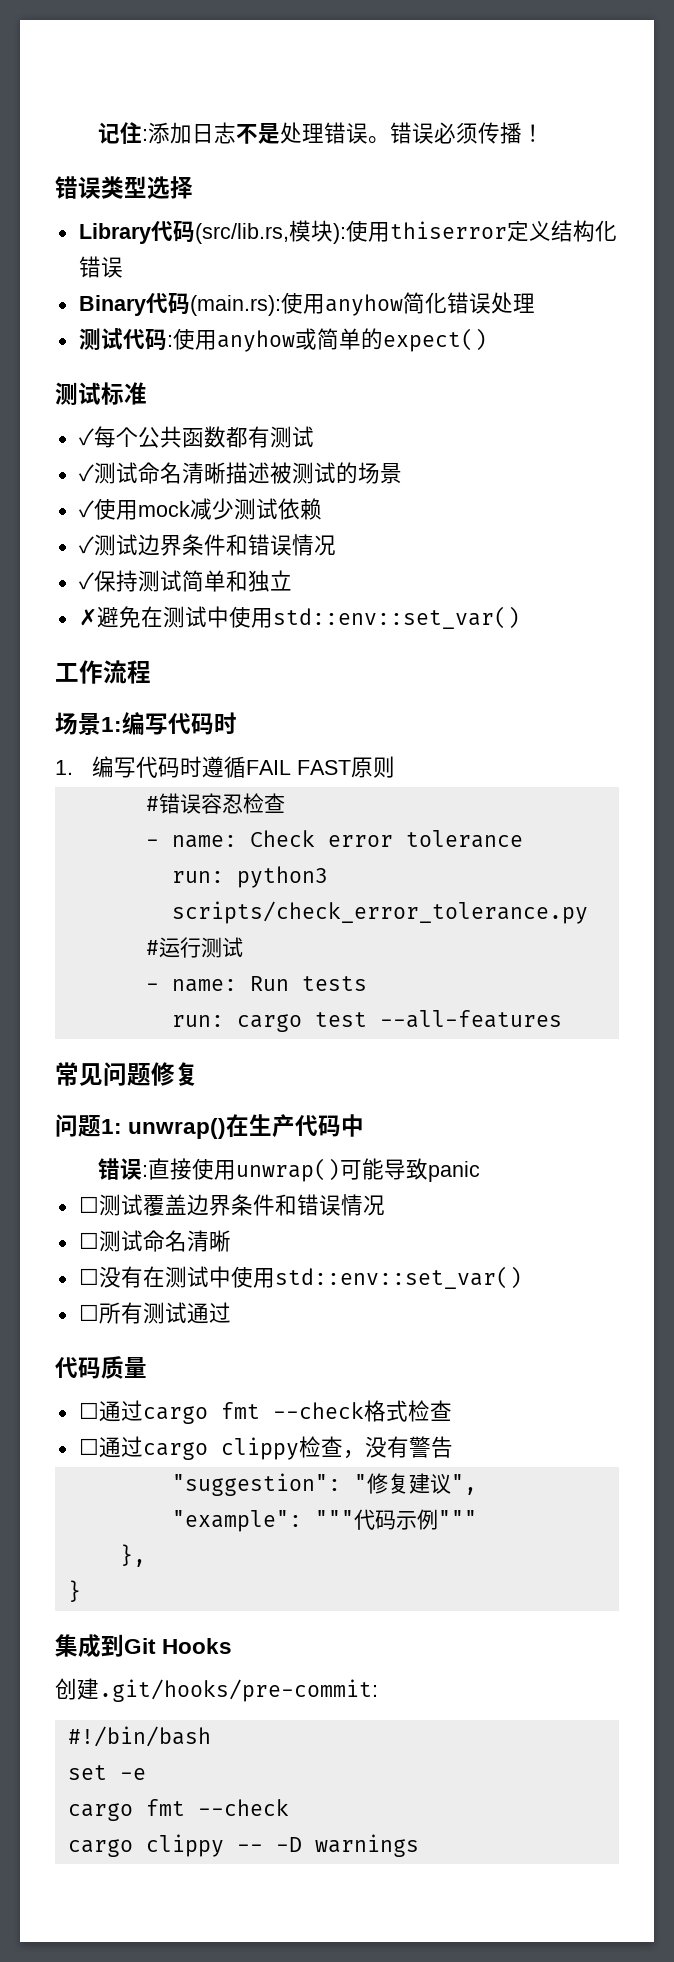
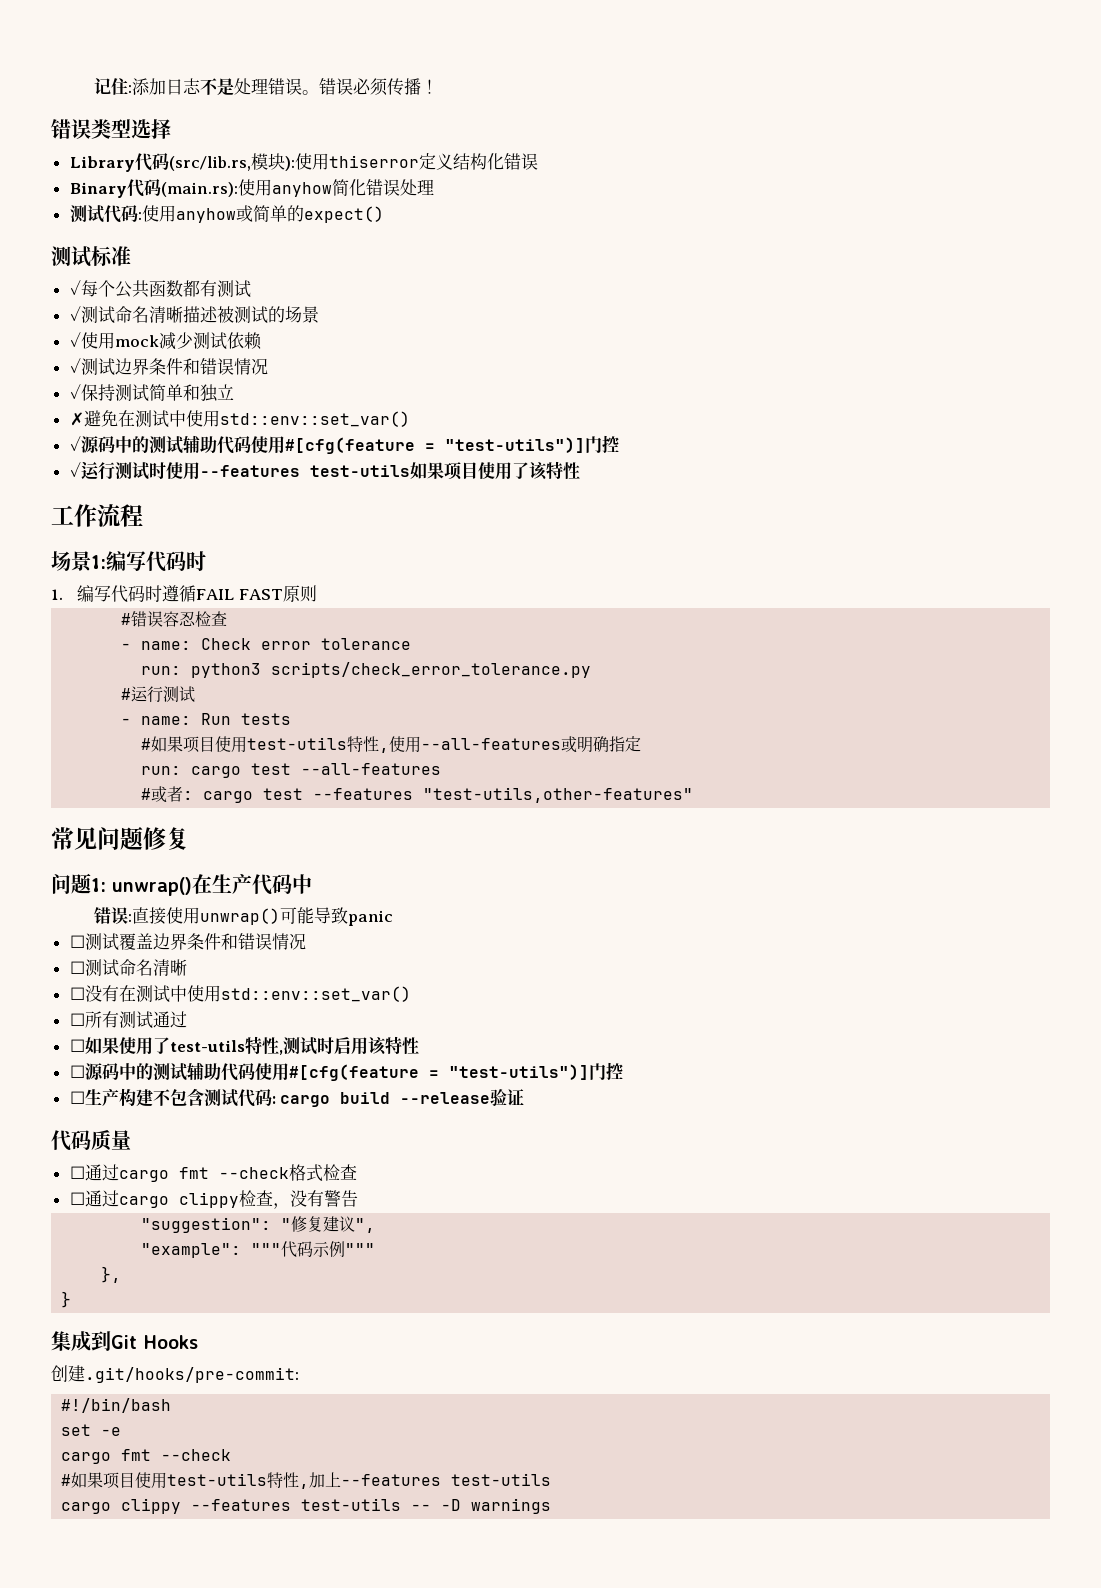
+ ✓源码中的测试辅助代码使用#[cfg(feature = "test-utils")]门控
+ ✓运行测试时使用--features test-utils如果项目使用了该特性
+ #如果项目使用test-utils特性,使用--all-features或明确指定
  run: cargo test --all-features
+ #或者: cargo test --features "test-utils,other-features"
+ ☐如果使用了test-utils特性,测试时启用该特性
+ ☐源码中的测试辅助代码使用#[cfg(feature = "test-utils")]门控
+ ☐生产构建不包含测试代码: cargo build --release验证
- cargo clippy -- -D warnings
+ #如果项目使用test-utils特性,加上--features test-utils
+ cargo clippy --features test-utils -- -D warnings

